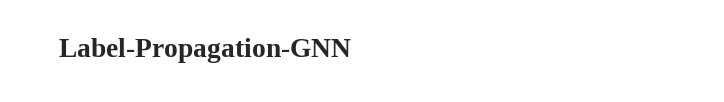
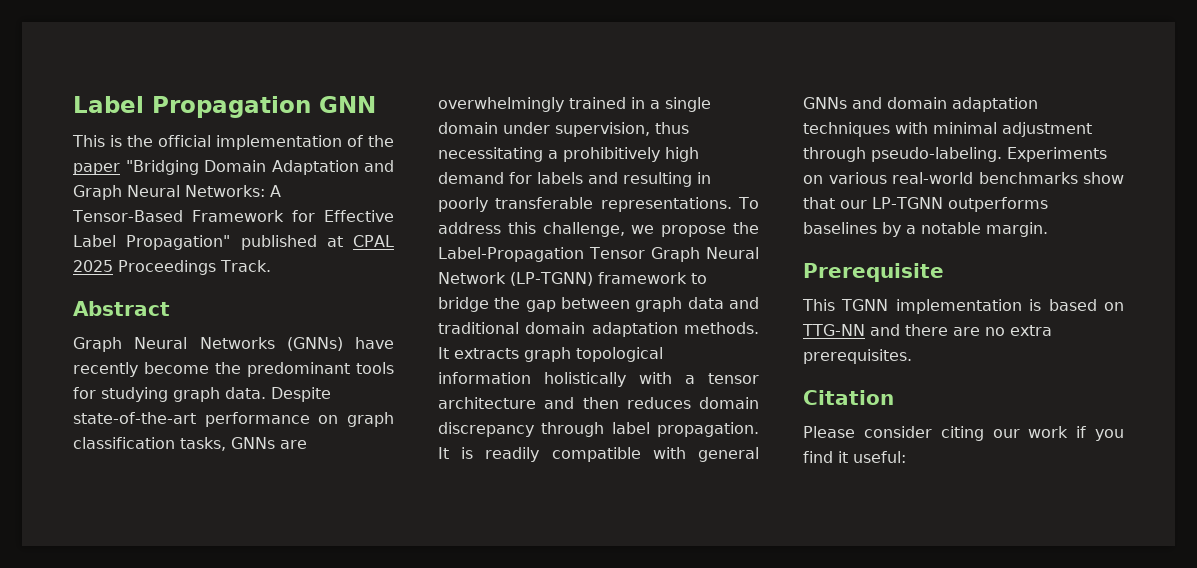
- Label-Propagation-GNN
+ Label Propagation GNN
+ This is the official implementation of the paper "Bridging Domain Adaptation and Graph Neural Networks: A Tensor-Based Framework for Effective Label Propagation" published at CPAL 2025 Proceedings Track.
+ Abstract
+ Graph Neural Networks (GNNs) have recently become the predominant tools for studying graph data. Despite state-of-the-art performance on graph classification tasks, GNNs are overwhelmingly trained in a single domain under supervision, thus necessitating a prohibitively high demand for labels and resulting in poorly transferable representations. To address this challenge, we propose the Label-Propagation Tensor Graph Neural Network (LP-TGNN) framework to bridge the gap between graph data and traditional domain adaptation methods. It extracts graph topological information holistically with a tensor architecture and then reduces domain discrepancy through label propagation. It is readily compatible with general GNNs and domain adaptation techniques with minimal adjustment through pseudo-labeling. Experiments on various real-world benchmarks show that our LP-TGNN outperforms baselines by a notable margin.
+ Prerequisite
+ This TGNN implementation is based on TTG-NN and there are no extra prerequisites.
+ Citation
+ Please consider citing our work if you find it useful:

